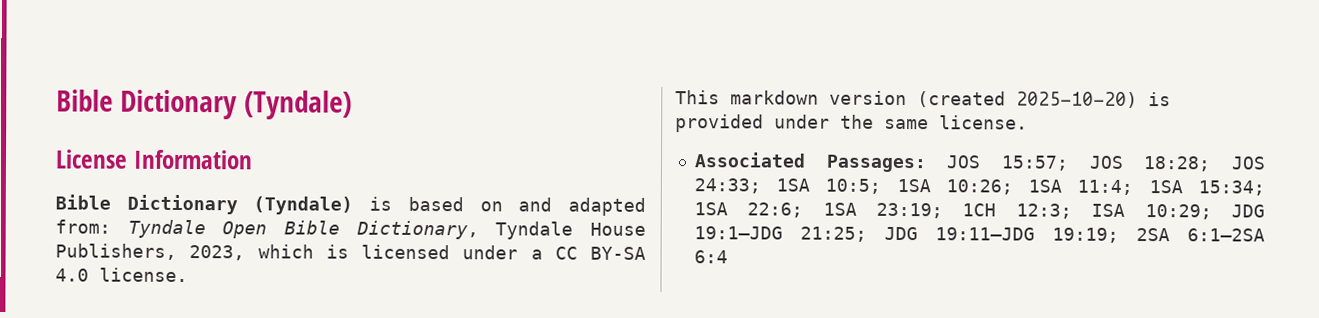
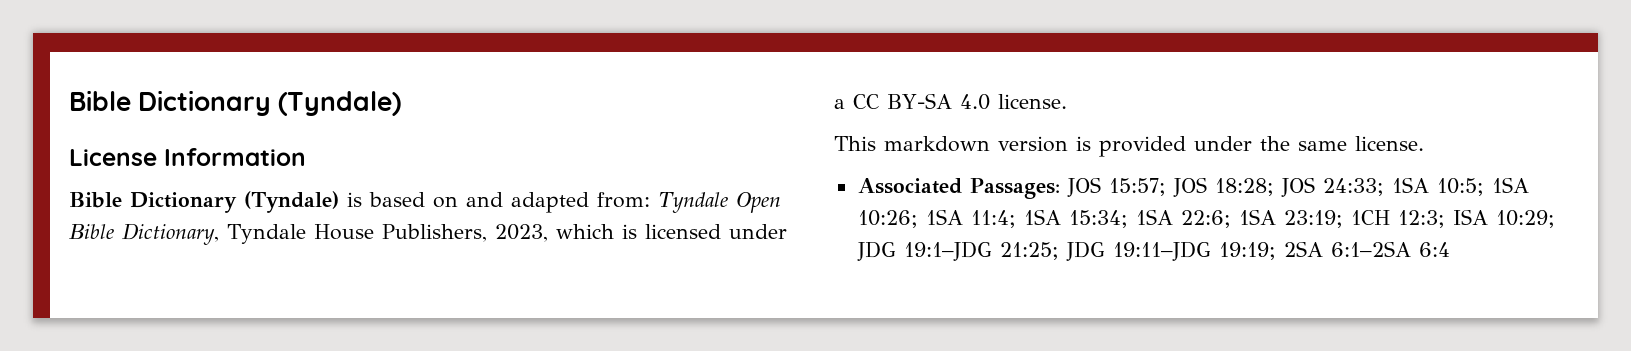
- This markdown version (created 2025-10-20) is provided under the same license.
+ This markdown version is provided under the same license.

